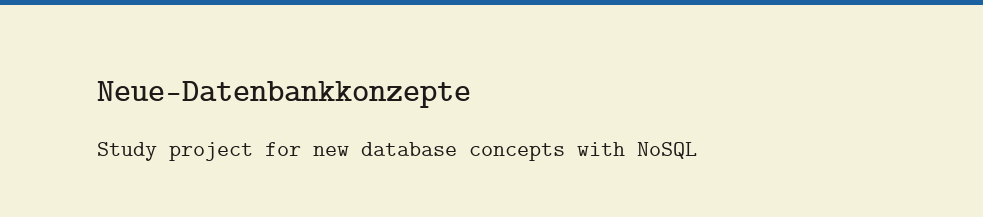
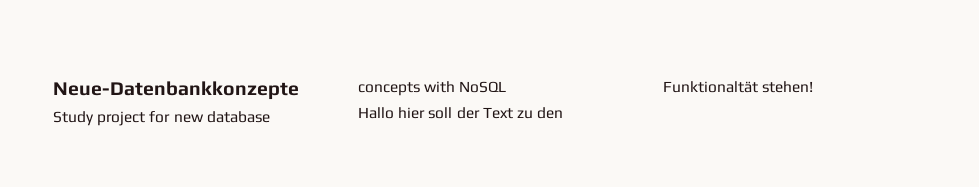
+ Hallo hier soll der Text zu den Funktionaltät stehen!

